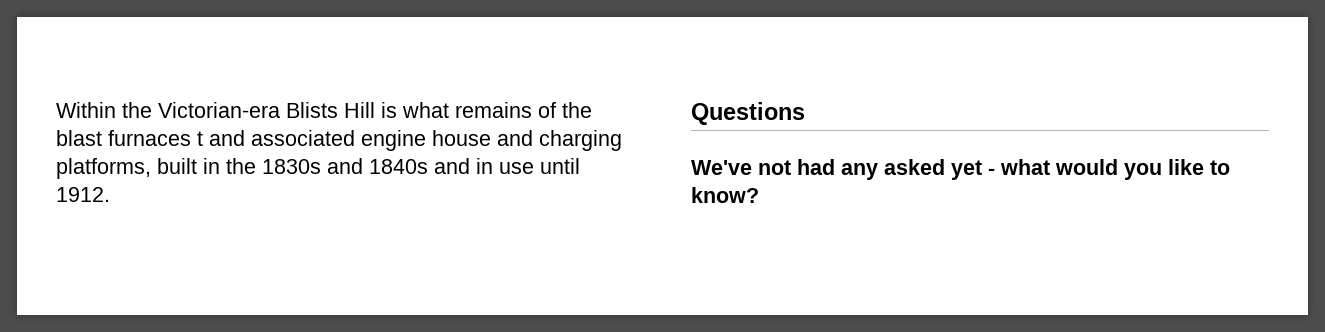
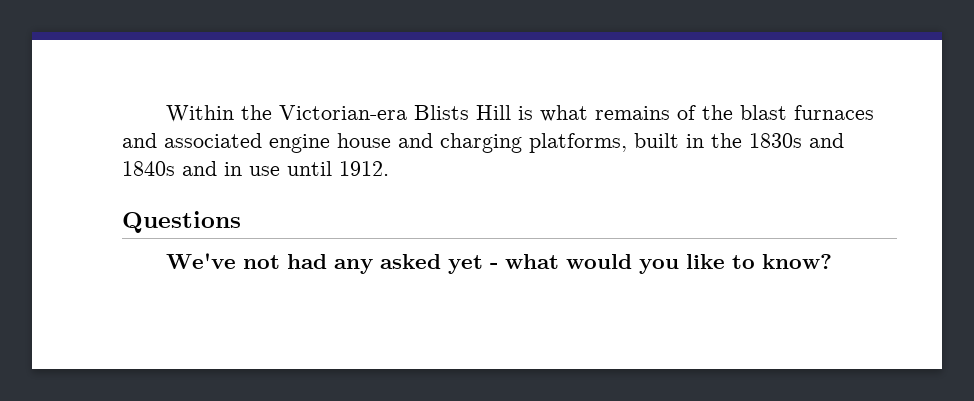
- Within the Victorian-era Blists Hill is what remains of the blast furnaces t and associated engine house and charging platforms, built in the 1830s and 1840s and in use until 1912.
+ Within the Victorian-era Blists Hill is what remains of the blast furnaces and associated engine house and charging platforms, built in the 1830s and 1840s and in use until 1912.

